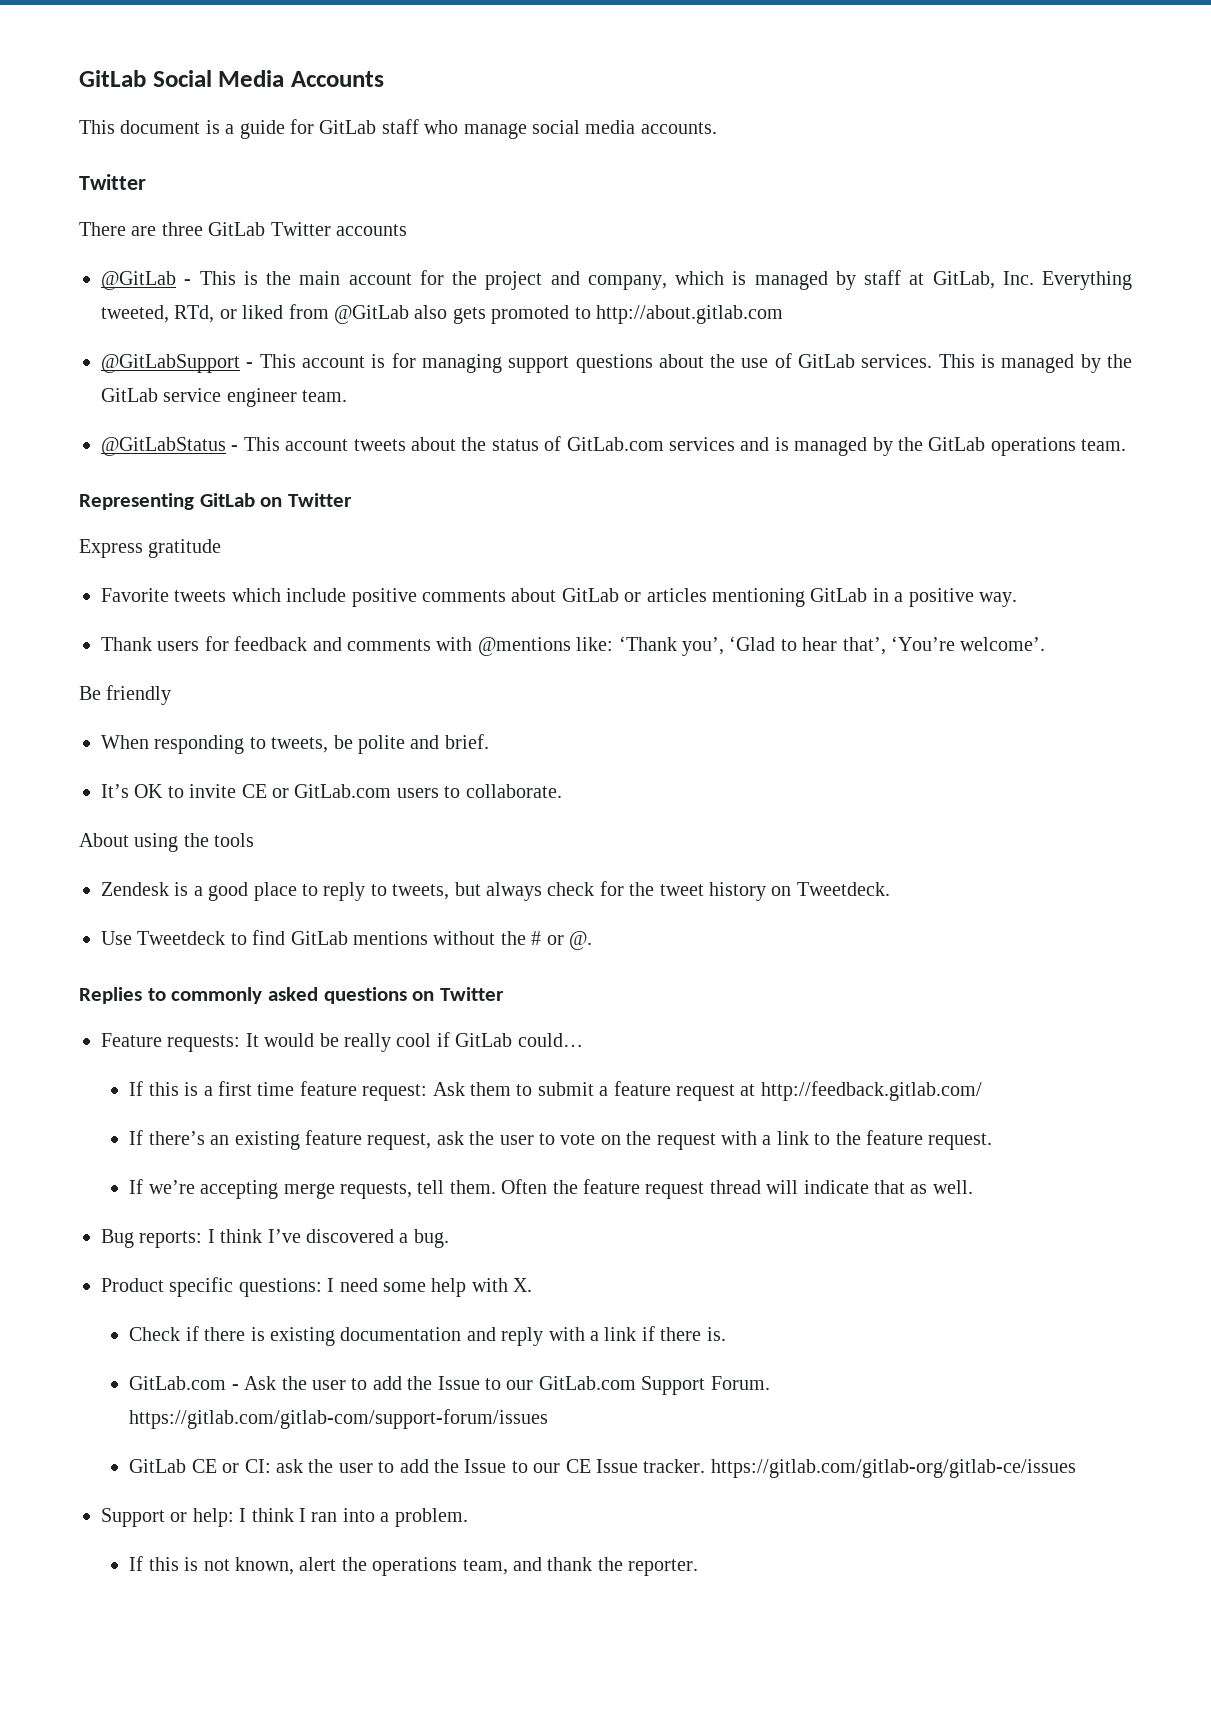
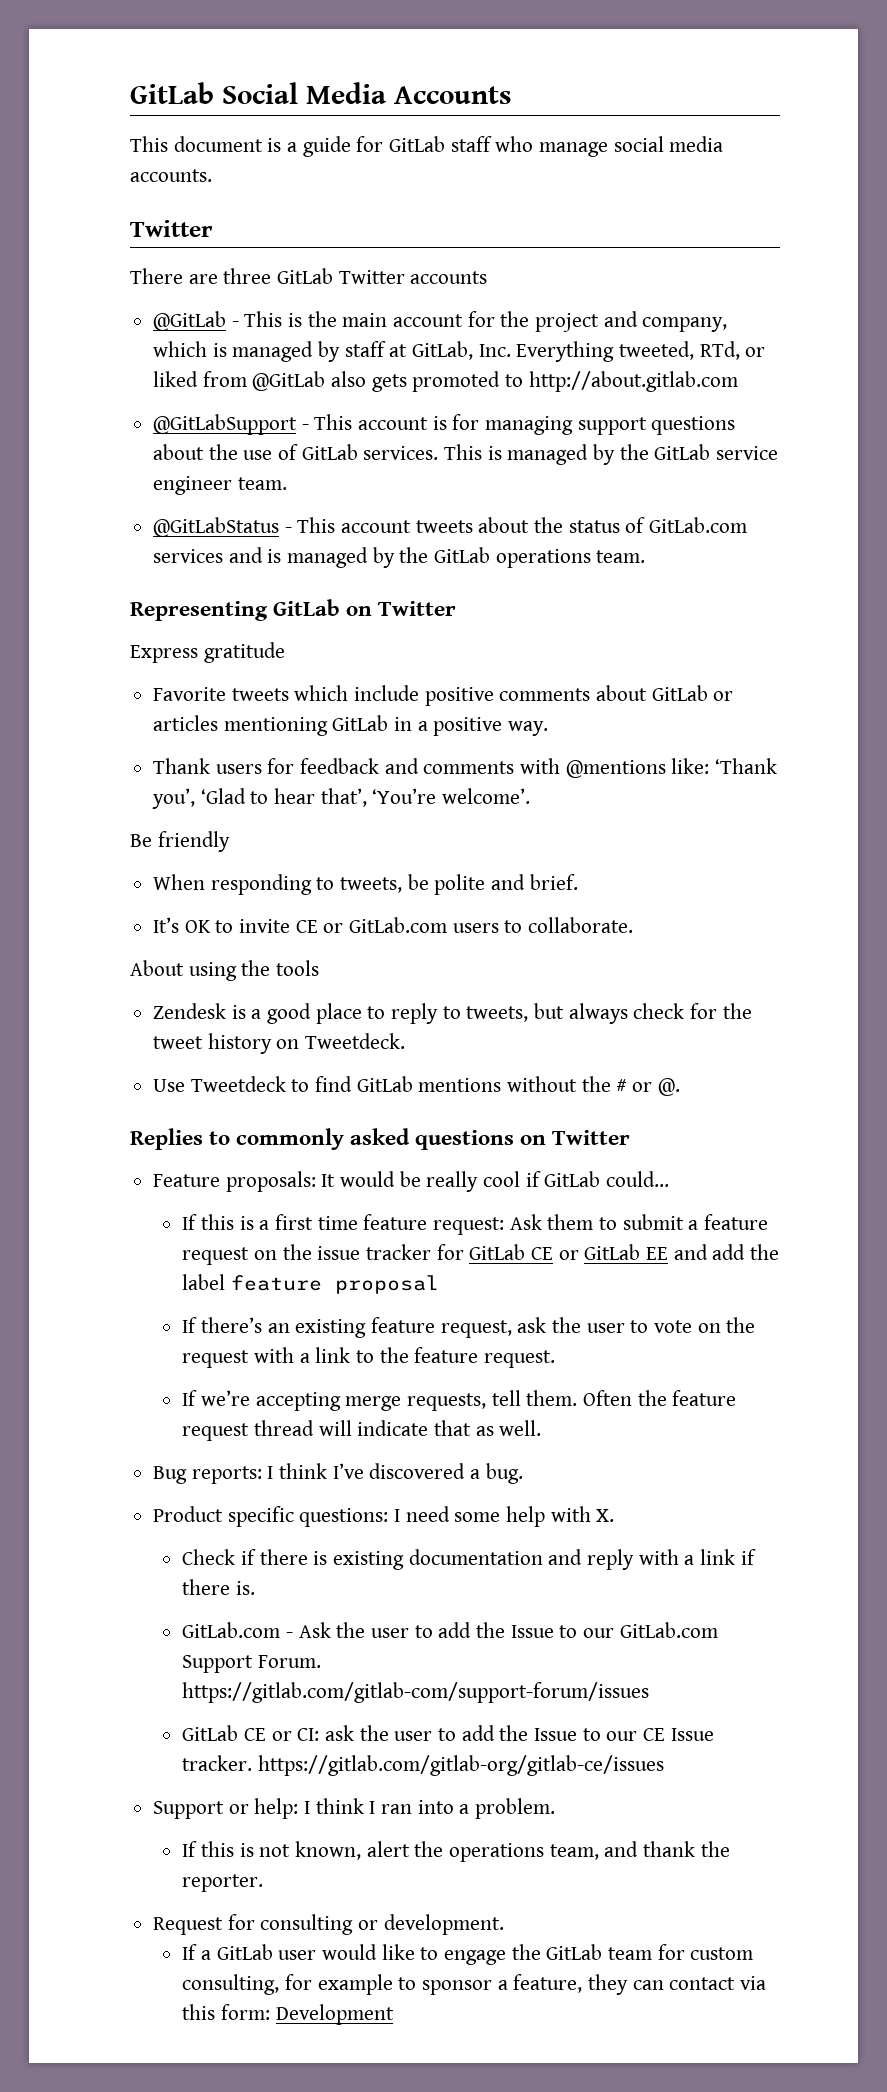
- Feature requests: It would be really cool if GitLab could…
+ Feature proposals: It would be really cool if GitLab could…
- If this is a first time feature request: Ask them to submit a feature request at http://feedback.gitlab.com/
+ If this is a first time feature request: Ask them to submit a feature request on the issue tracker for GitLab CE or GitLab EE and add the label feature proposal
+ Request for consulting or development.
+ If a GitLab user would like to engage the GitLab team for custom consulting, for example to sponsor a feature, they can contact via this form: Development

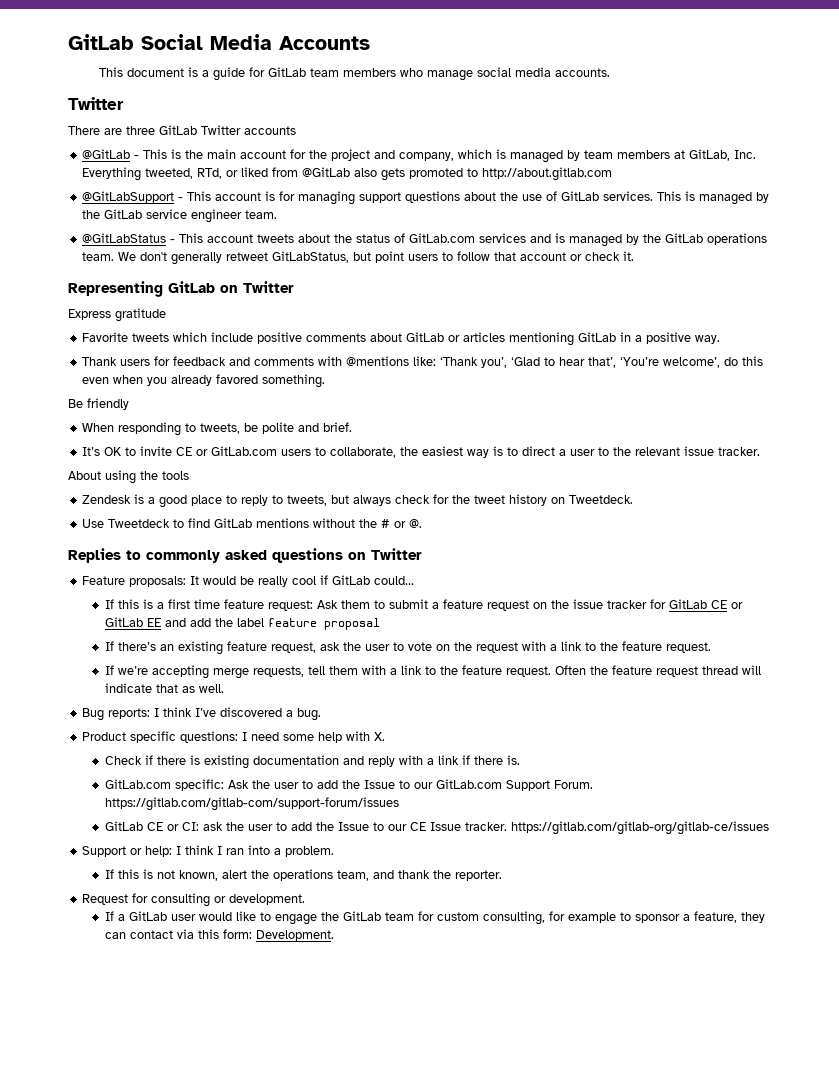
- This document is a guide for GitLab staff who manage social media accounts.
+ This document is a guide for GitLab team members who manage social media accounts.
- @GitLab - This is the main account for the project and company, which is managed by staff at GitLab, Inc. Everything tweeted, RTd, or liked from @GitLab also gets promoted to http://about.gitlab.com
+ @GitLab - This is the main account for the project and company, which is managed by team members at GitLab, Inc. Everything tweeted, RTd, or liked from @GitLab also gets promoted to http://about.gitlab.com
+ We don't generally retweet GitLabStatus, but point users to follow that account or check it.
- Thank users for feedback and comments with @mentions like: ‘Thank you’, ‘Glad to hear that’, ‘You’re welcome’.
+ Thank users for feedback and comments with @mentions like: ‘Thank you’, ‘Glad to hear that’, ‘You’re welcome’, do this even when you already favored something.
- It’s OK to invite CE or GitLab.com users to collaborate.
+ It’s OK to invite CE or GitLab.com users to collaborate, the easiest way is to direct a user to the relevant issue tracker.
- If we’re accepting merge requests, tell them.
+ If we’re accepting merge requests, tell them with a link to the feature request.
- GitLab.com - Ask the user to add the Issue to our GitLab.com Support Forum. https://gitlab.com/gitlab-com/support-forum/issues
+ GitLab.com specific: Ask the user to add the Issue to our GitLab.com Support Forum. https://gitlab.com/gitlab-com/support-forum/issues
- If a GitLab user would like to engage the GitLab team for custom consulting, for example to sponsor a feature, they can contact via this form: Development
+ If a GitLab user would like to engage the GitLab team for custom consulting, for example to sponsor a feature, they can contact via this form: Development.

